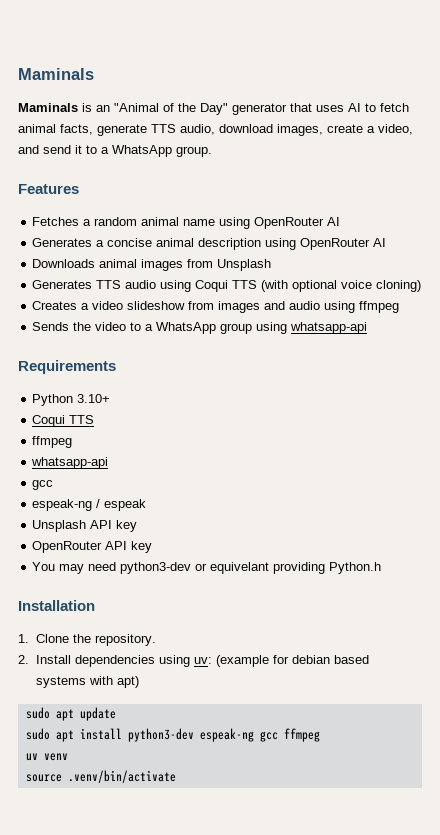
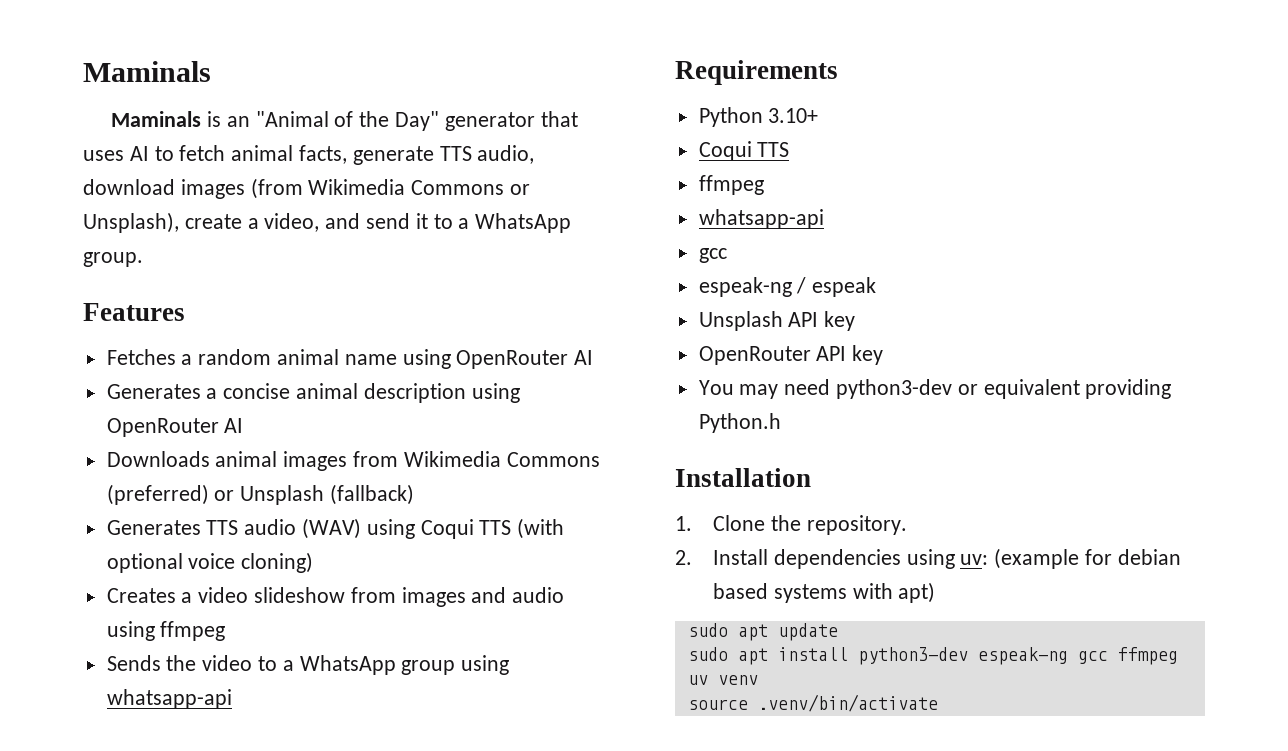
- Maminals is an "Animal of the Day" generator that uses AI to fetch animal facts, generate TTS audio, download images, create a video, and send it to a WhatsApp group.
+ Maminals is an "Animal of the Day" generator that uses AI to fetch animal facts, generate TTS audio, download images (from Wikimedia Commons or Unsplash), create a video, and send it to a WhatsApp group.
- Downloads animal images from Unsplash
+ Downloads animal images from Wikimedia Commons (preferred) or Unsplash (fallback)
- Generates TTS audio using Coqui TTS (with optional voice cloning)
+ Generates TTS audio (WAV) using Coqui TTS (with optional voice cloning)
- You may need python3-dev or equivelant providing Python.h
+ You may need python3-dev or equivalent providing Python.h

